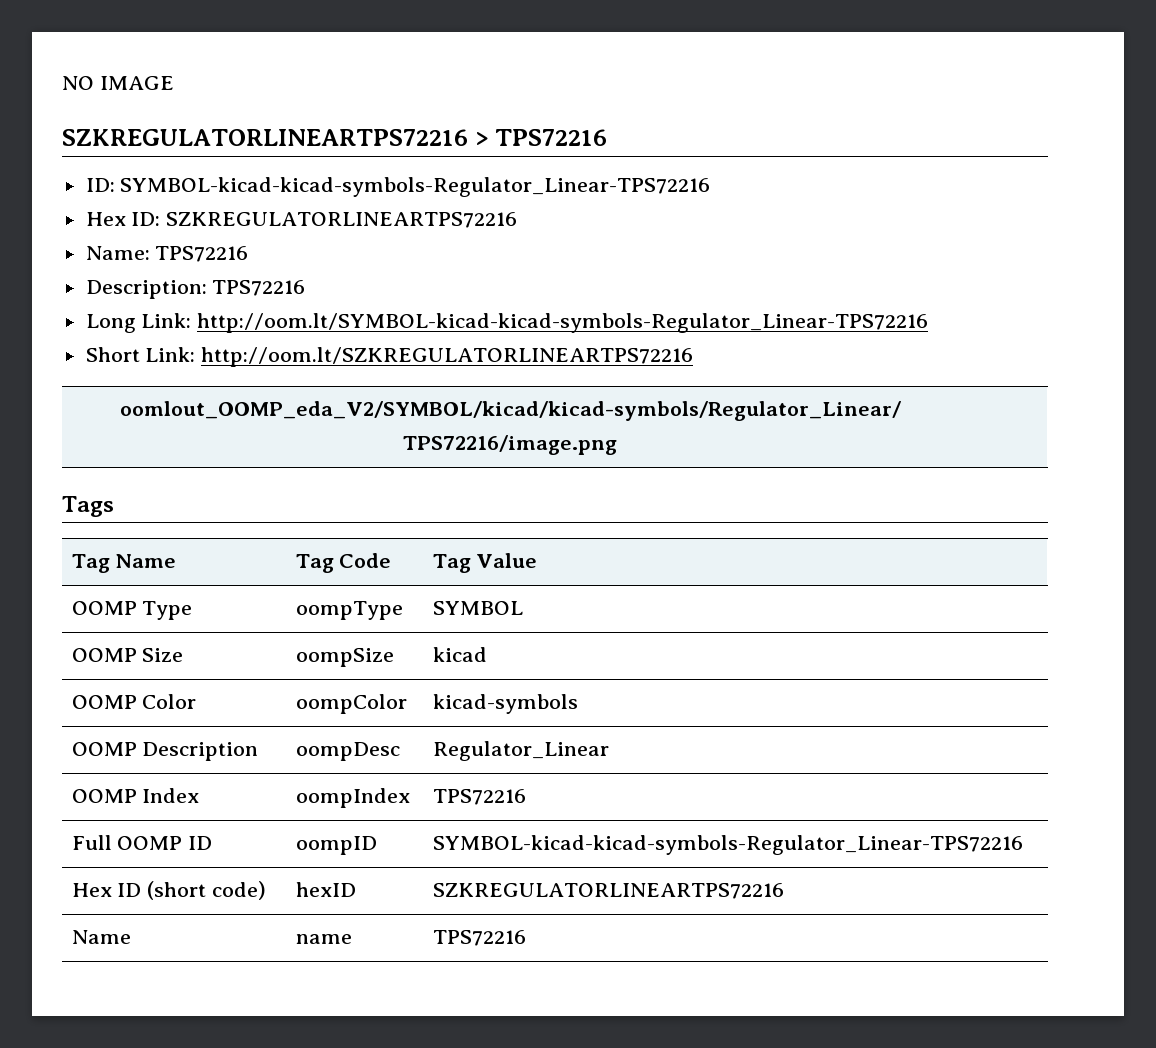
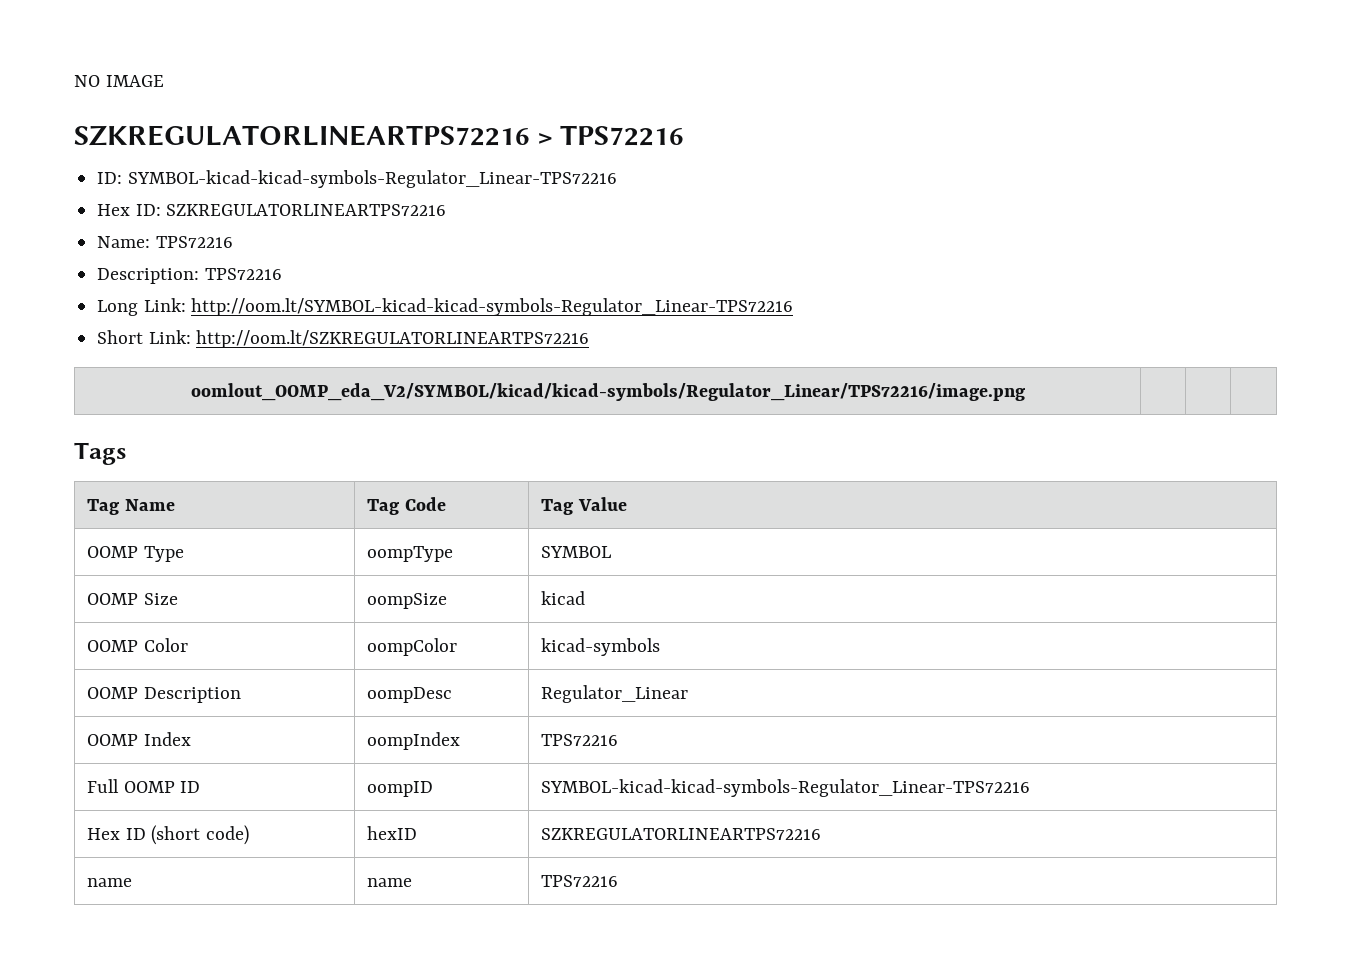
- Name | name | TPS72216
+ name | name | TPS72216

